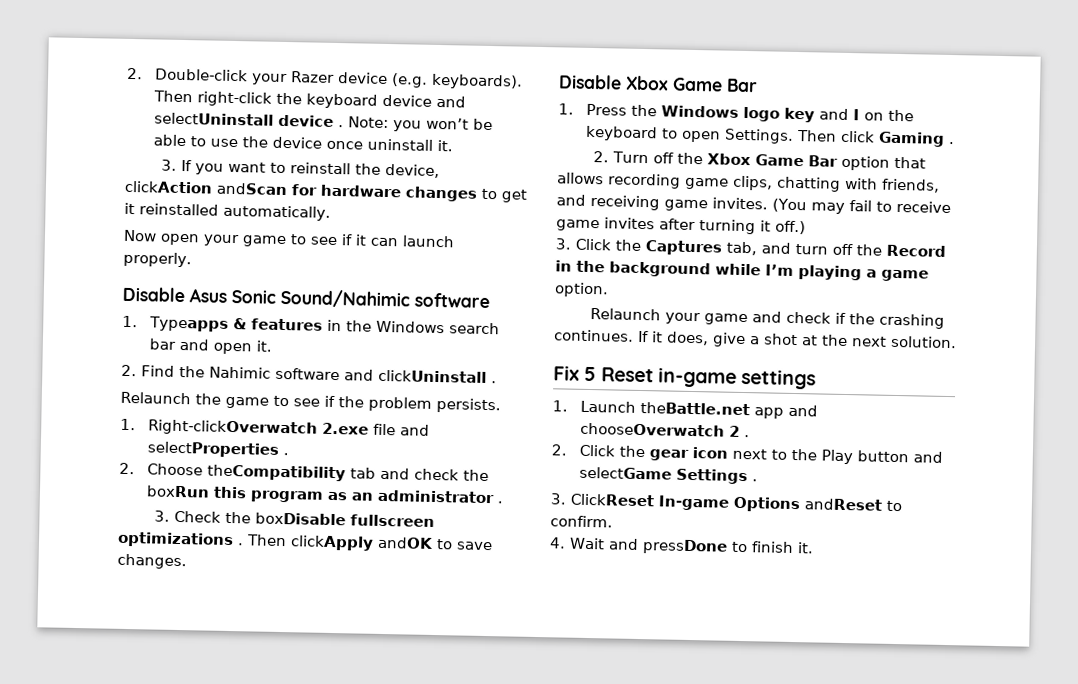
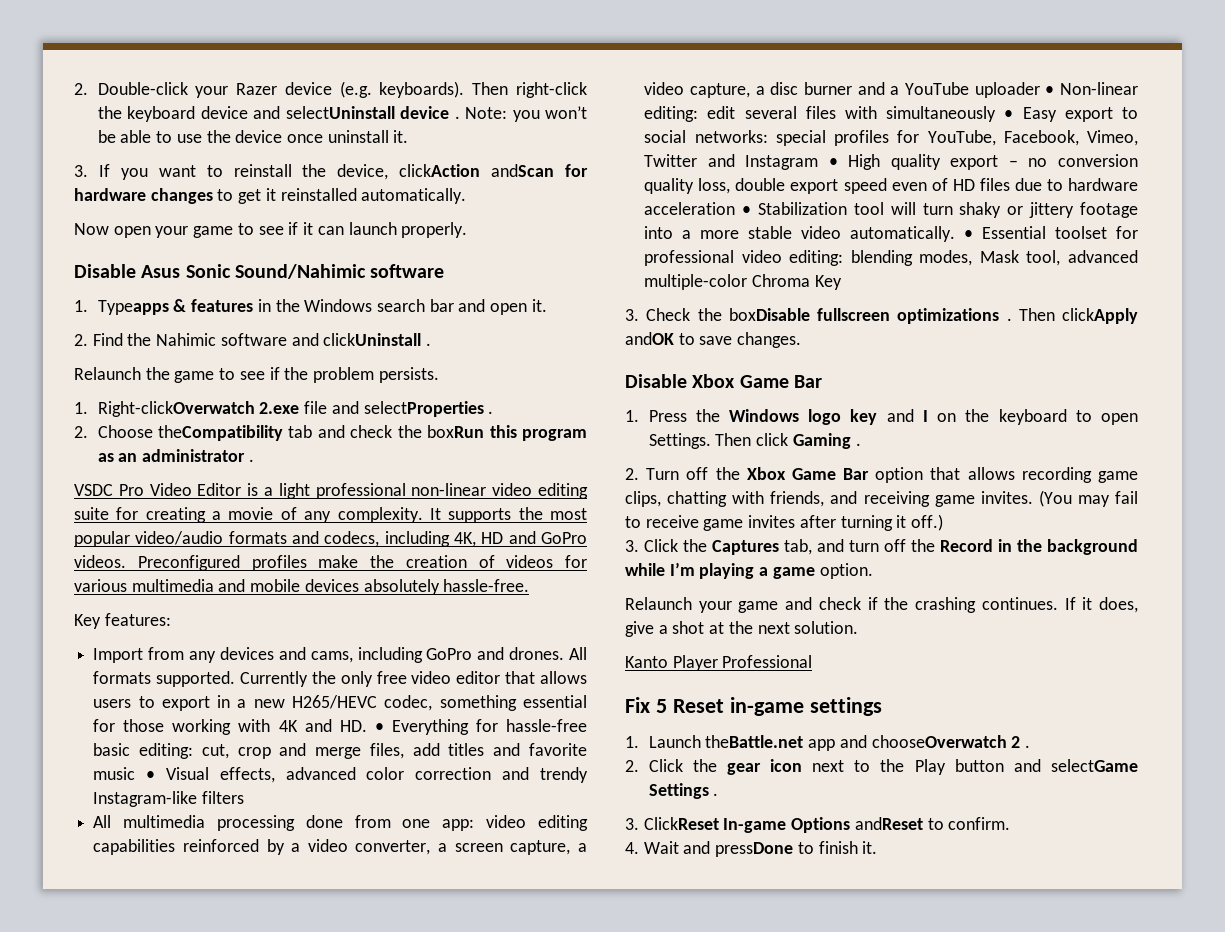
+ VSDC Pro Video Editor is a light professional non-linear video editing suite for creating a movie of any complexity. It supports the most popular video/audio formats and codecs, including 4K, HD and GoPro videos. Preconfigured profiles make the creation of videos for various multimedia and mobile devices absolutely hassle-free.
+ Key features:
+ Import from any devices and cams, including GoPro and drones. All formats supported. Сurrently the only free video editor that allows users to export in a new H265/HEVC codec, something essential for those working with 4K and HD. • Everything for hassle-free basic editing: cut, crop and merge files, add titles and favorite music • Visual effects, advanced color correction and trendy Instagram-like filters
+ All multimedia processing done from one app: video editing capabilities reinforced by a video converter, a screen capture, a video capture, a disc burner and a YouTube uploader • Non-linear editing: edit several files with simultaneously • Easy export to social networks: special profiles for YouTube, Facebook, Vimeo, Twitter and Instagram • High quality export – no conversion quality loss, double export speed even of HD files due to hardware acceleration • Stabilization tool will turn shaky or jittery footage into a more stable video automatically. • Essential toolset for professional video editing: blending modes, Mask tool, advanced multiple-color Chroma Key
+ Kanto Player Professional

